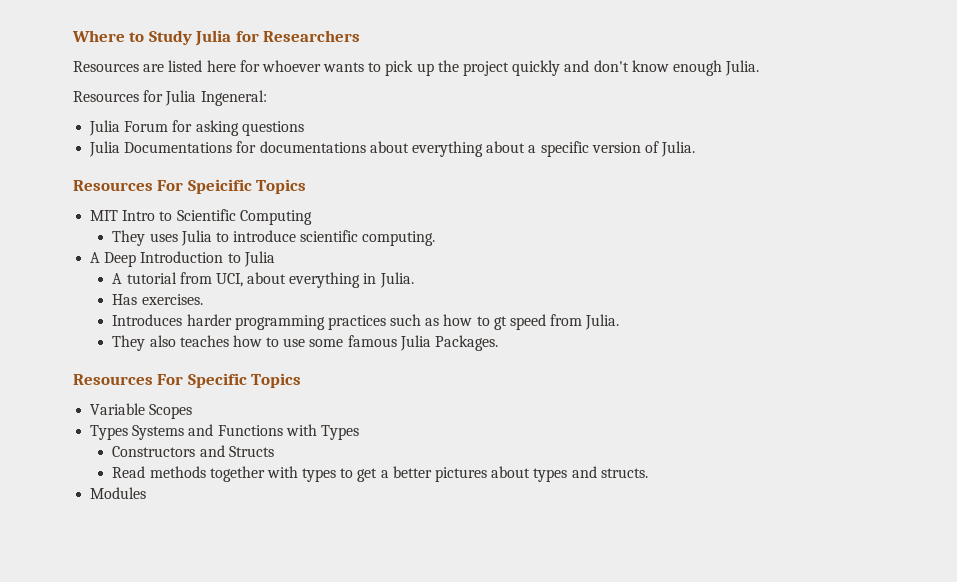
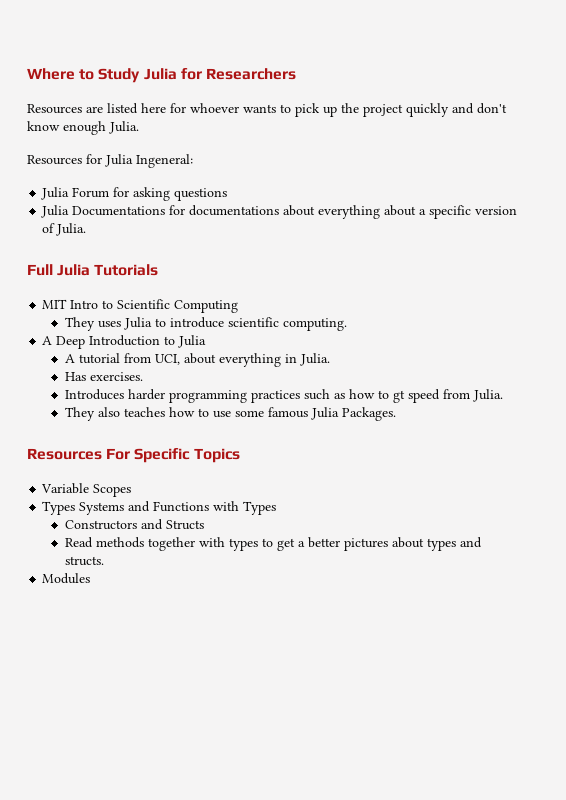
- Resources For Speicific Topics
+ Full Julia Tutorials

